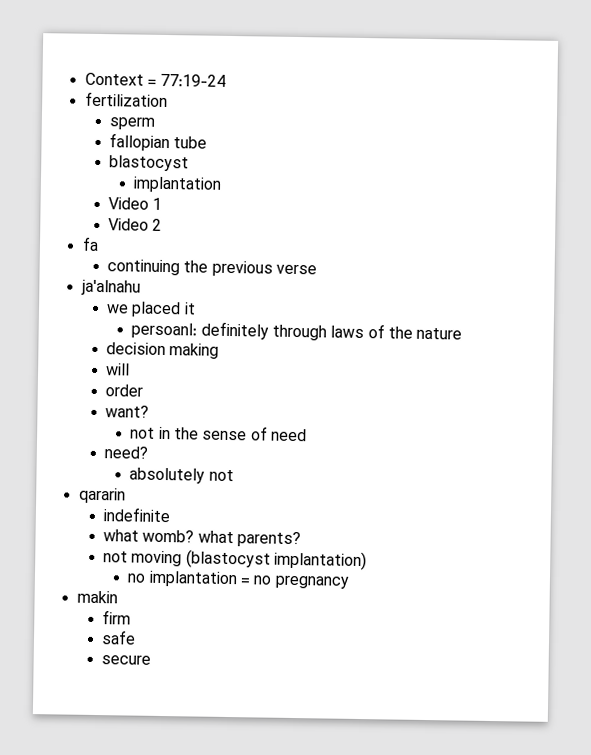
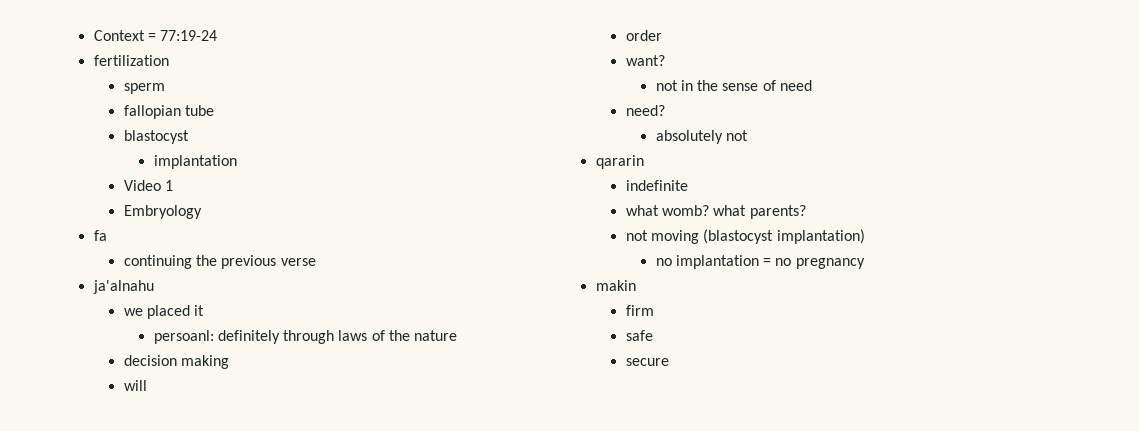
- Video 2
+ Embryology

